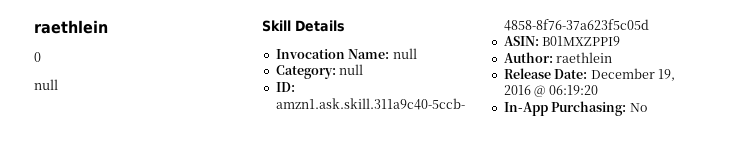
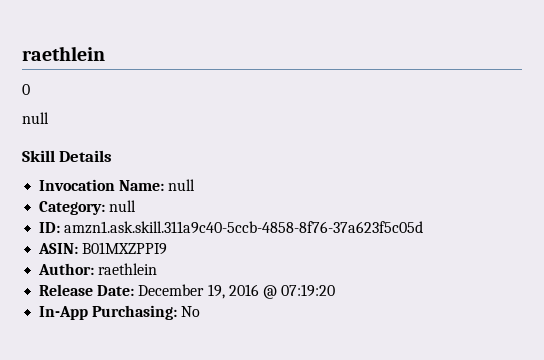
- Release Date: December 19, 2016 @ 06:19:20
+ Release Date: December 19, 2016 @ 07:19:20

